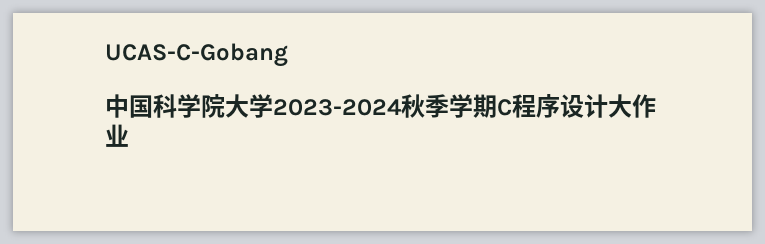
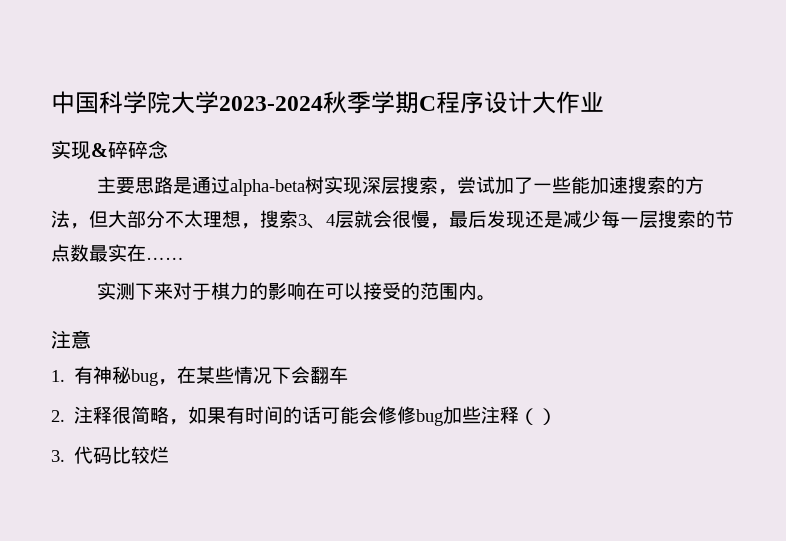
- UCAS-C-Gobang
+ 实现&碎碎念
+ 主要思路是通过alpha-beta树实现深层搜索，尝试加了一些能加速搜索的方法，但大部分不太理想，搜索3、4层就会很慢，最后发现还是减少每一层搜索的节点数最实在……
+ 实测下来对于棋力的影响在可以接受的范围内。
+ 注意
+ 1.有神秘bug，在某些情况下会翻车
+ 2.注释很简略，如果有时间的话可能会修修bug加些注释（）
+ 3.代码比较烂

